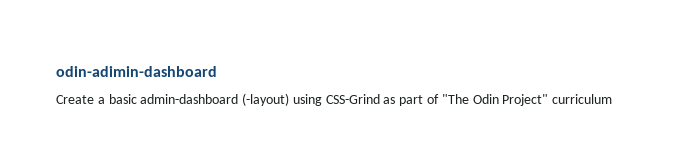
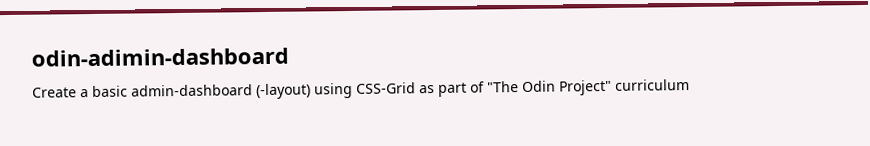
- Create a basic admin-dashboard (-layout) using CSS-Grind as part of "The Odin Project" curriculum
+ Create a basic admin-dashboard (-layout) using CSS-Grid as part of "The Odin Project" curriculum

